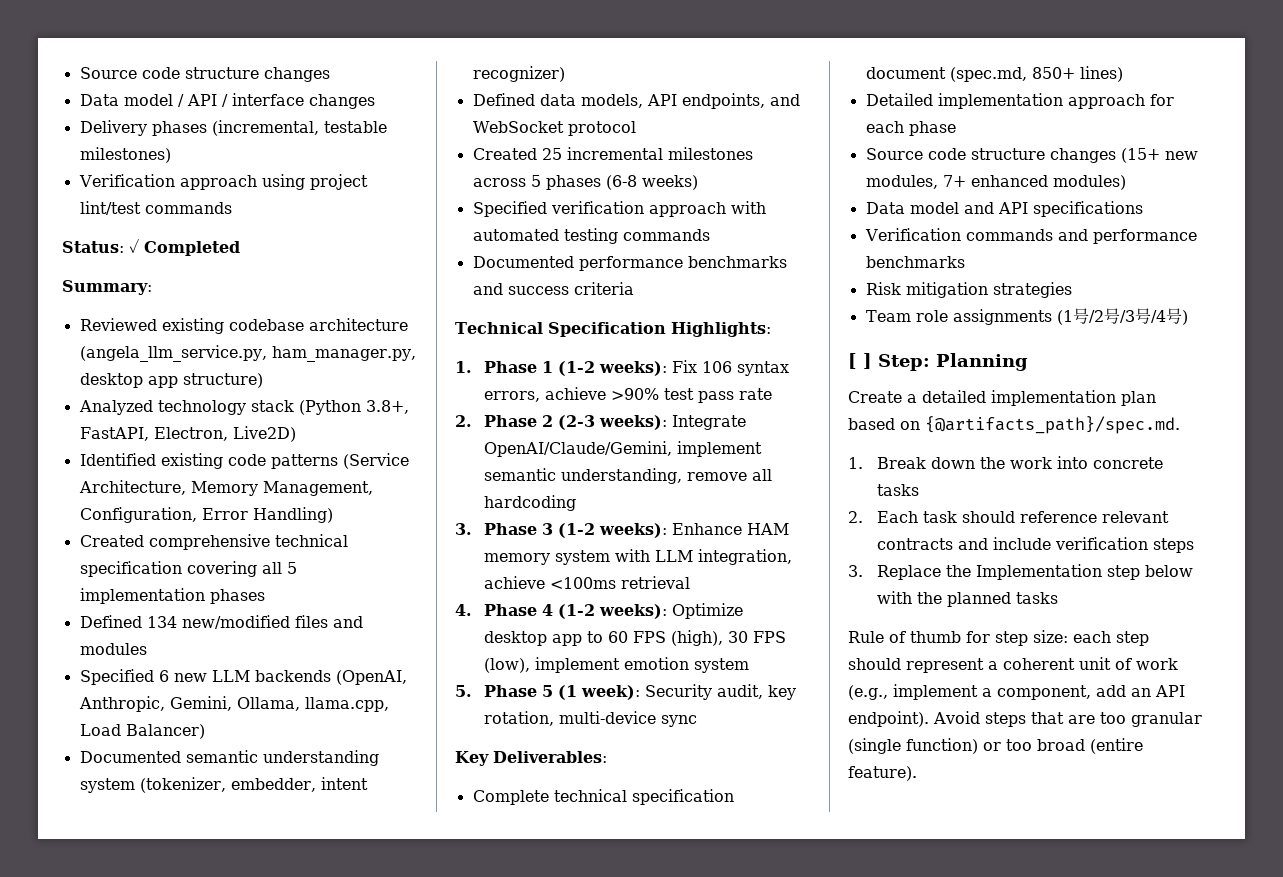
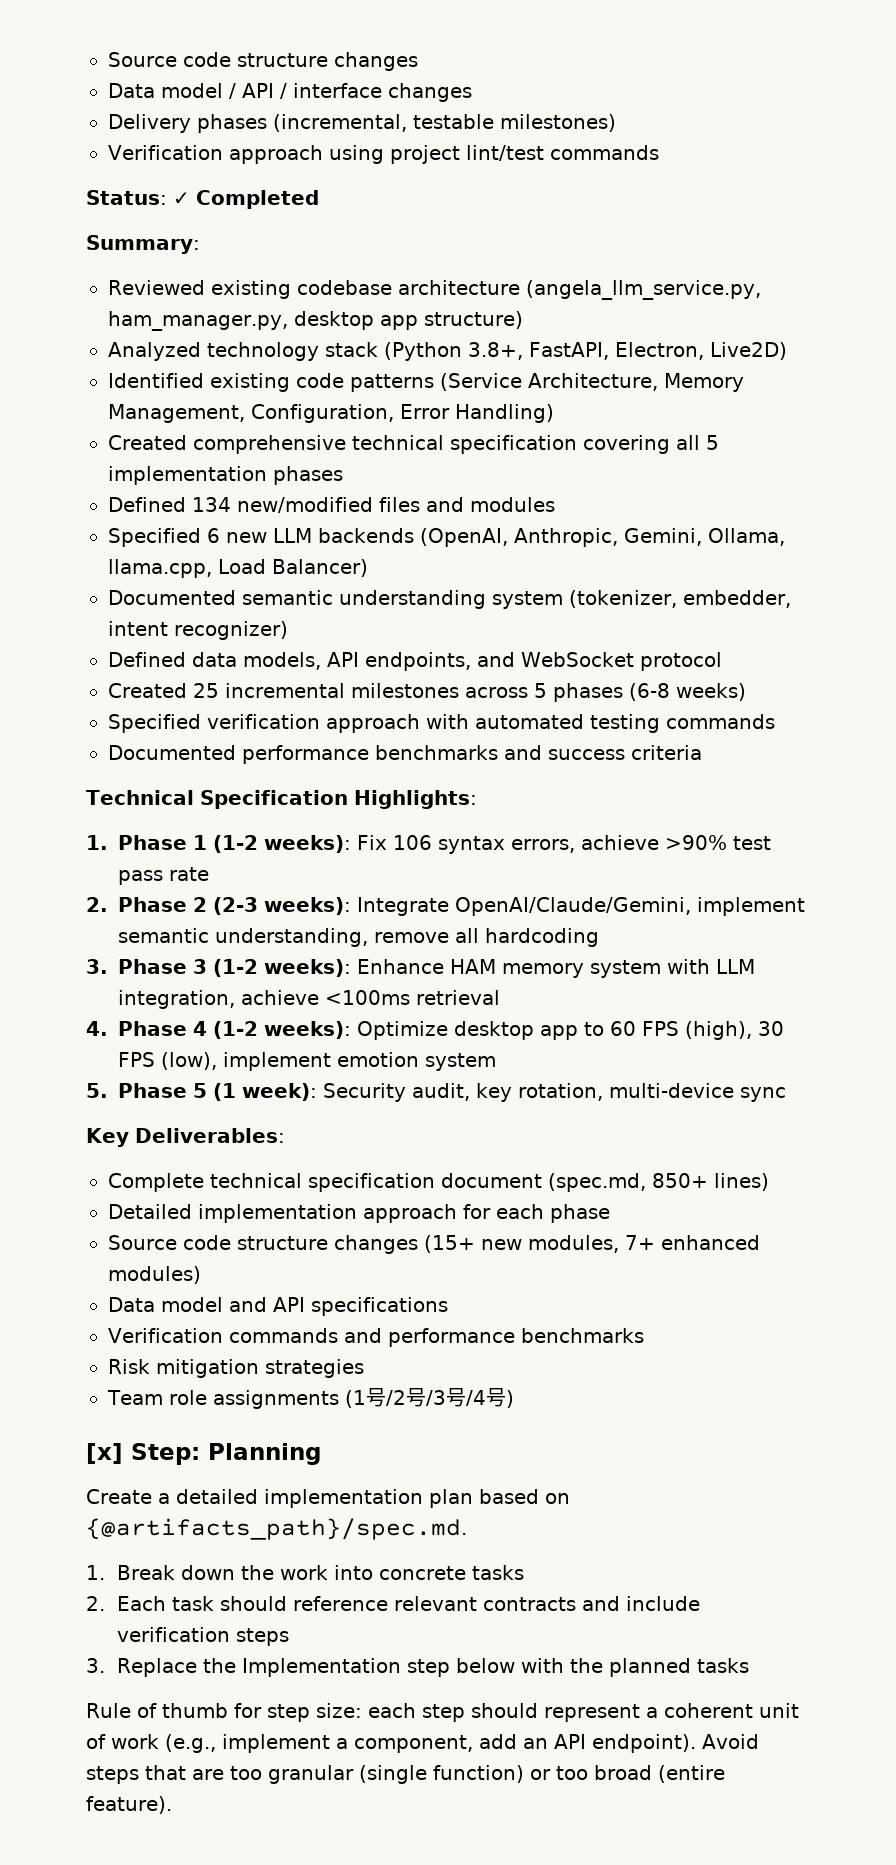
- [ ] Step: Planning
+ [x] Step: Planning

